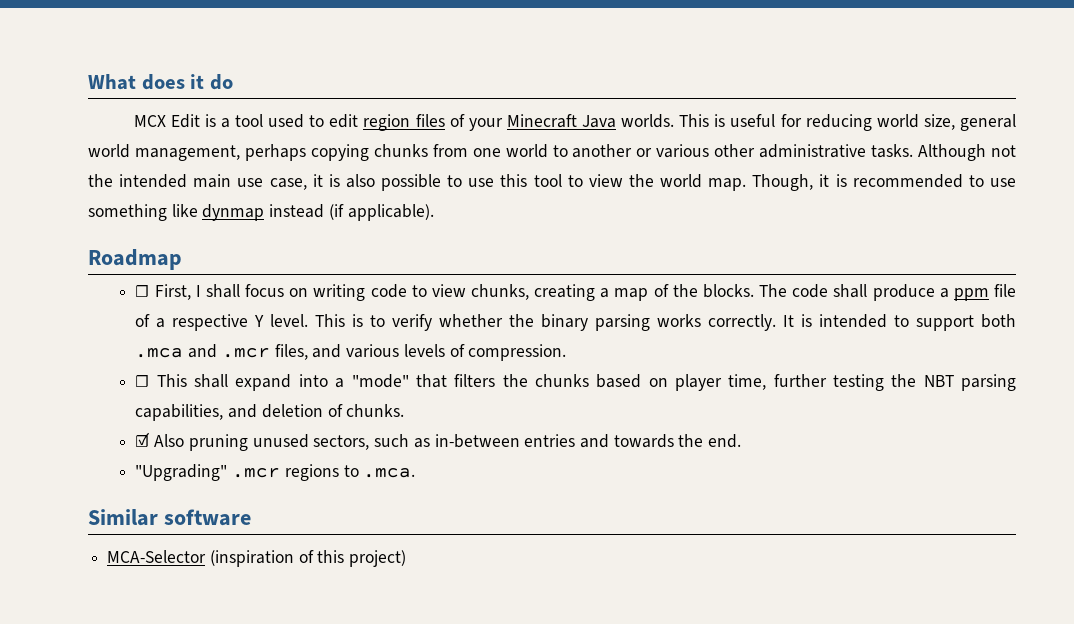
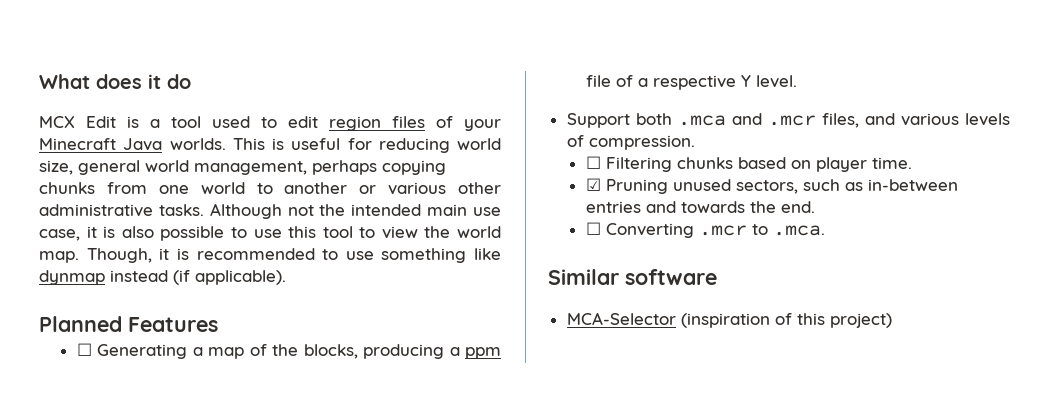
- Roadmap
- ☐ First, I shall focus on writing code to view chunks, creating a map of the blocks. The code shall produce a ppm file of a respective Y level. This is to verify whether the binary parsing works correctly. It is intended to support both .mca and .mcr files, and various levels of compression.
+ Planned Features
+ ☐ Generating a map of the blocks, producing a ppm file of a respective Y level.
+ Support both .mca and .mcr files, and various levels of compression.
- ☐ This shall expand into a "mode" that filters the chunks based on player time, further testing the NBT parsing capabilities, and deletion of chunks.
+ ☐ Filtering chunks based on player time.
- ☑ Also pruning unused sectors, such as in-between entries and towards the end.
+ ☑ Pruning unused sectors, such as in-between entries and towards the end.
- "Upgrading" .mcr regions to .mca.
+ ☐ Converting .mcr to .mca.

